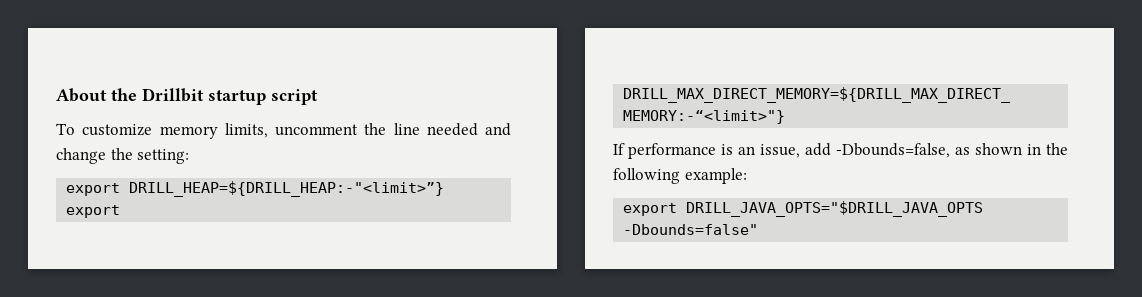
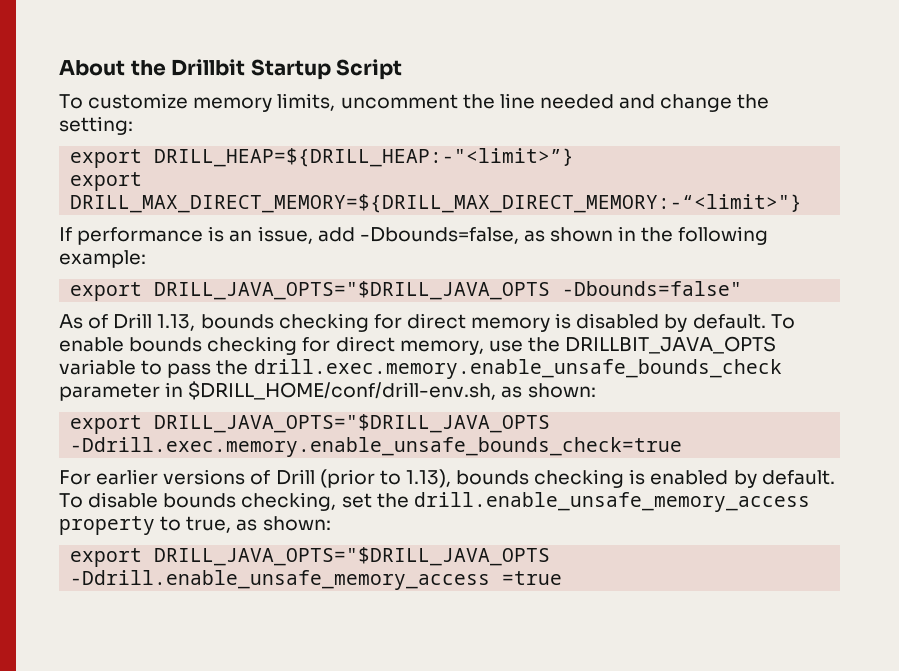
- About the Drillbit startup script
+ About the Drillbit Startup Script
+ As of Drill 1.13, bounds checking for direct memory is disabled by default. To enable bounds checking for direct memory, use the DRILLBIT_JAVA_OPTS variable to pass the drill.exec.memory.enable_unsafe_bounds_check parameter in $DRILL_HOME/conf/drill-env.sh, as shown:
+ export DRILL_JAVA_OPTS="$DRILL_JAVA_OPTS -Ddrill.exec.memory.enable_unsafe_bounds_check=true
+ For earlier versions of Drill (prior to 1.13), bounds checking is enabled by default. To disable bounds checking, set the drill.enable_unsafe_memory_access property to true, as shown:
+ export DRILL_JAVA_OPTS="$DRILL_JAVA_OPTS -Ddrill.enable_unsafe_memory_access =true

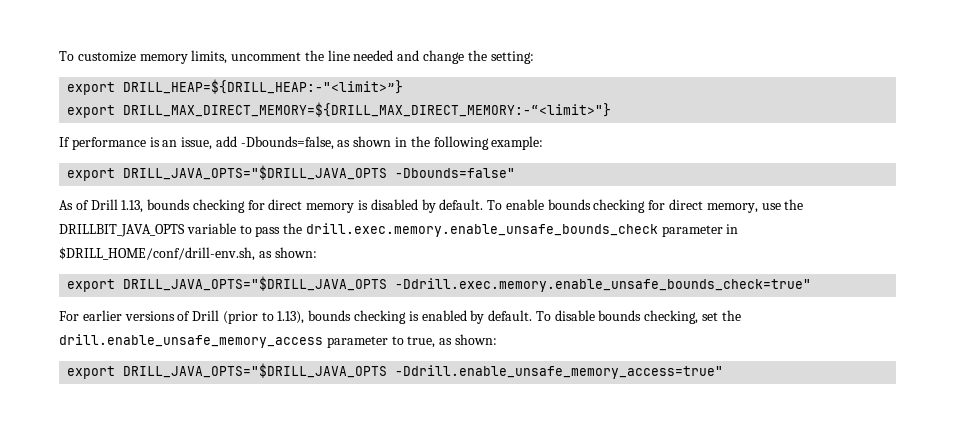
- About the Drillbit Startup Script
- export DRILL_JAVA_OPTS="$DRILL_JAVA_OPTS -Ddrill.exec.memory.enable_unsafe_bounds_check=true
+ export DRILL_JAVA_OPTS="$DRILL_JAVA_OPTS -Ddrill.exec.memory.enable_unsafe_bounds_check=true"
- To disable bounds checking, set the drill.enable_unsafe_memory_access property to true, as shown:
+ To disable bounds checking, set the drill.enable_unsafe_memory_access parameter to true, as shown:
- export DRILL_JAVA_OPTS="$DRILL_JAVA_OPTS -Ddrill.enable_unsafe_memory_access =true
+ export DRILL_JAVA_OPTS="$DRILL_JAVA_OPTS -Ddrill.enable_unsafe_memory_access=true"

